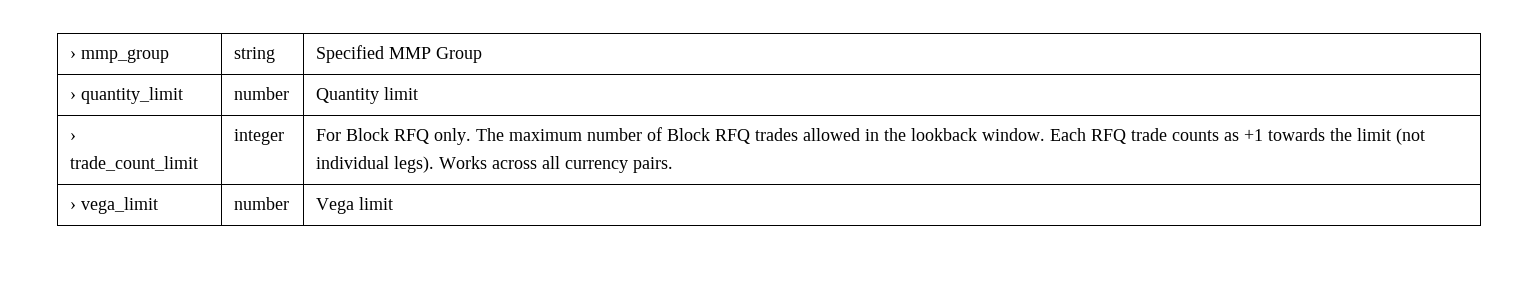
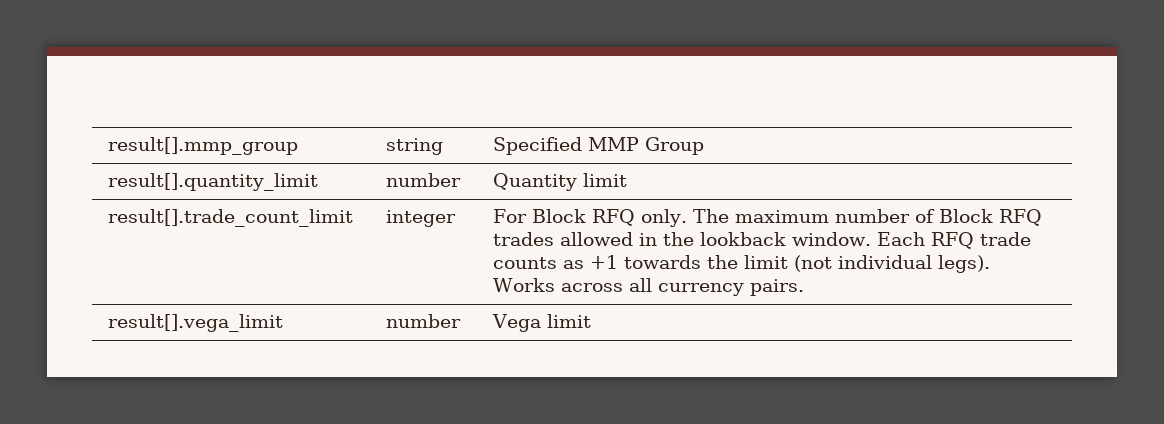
- › mmp_group | string | Specified MMP Group
+ result[].mmp_group | string | Specified MMP Group
- › quantity_limit | number | Quantity limit
+ result[].quantity_limit | number | Quantity limit
- › trade_count_limit | integer | For Block RFQ only. The maximum number of Block RFQ trades allowed in the lookback window. Each RFQ trade counts as +1 towards the limit (not individual legs). Works across all currency pairs.
+ result[].trade_count_limit | integer | For Block RFQ only. The maximum number of Block RFQ trades allowed in the lookback window. Each RFQ trade counts as +1 towards the limit (not individual legs). Works across all currency pairs.
- › vega_limit | number | Vega limit
+ result[].vega_limit | number | Vega limit

